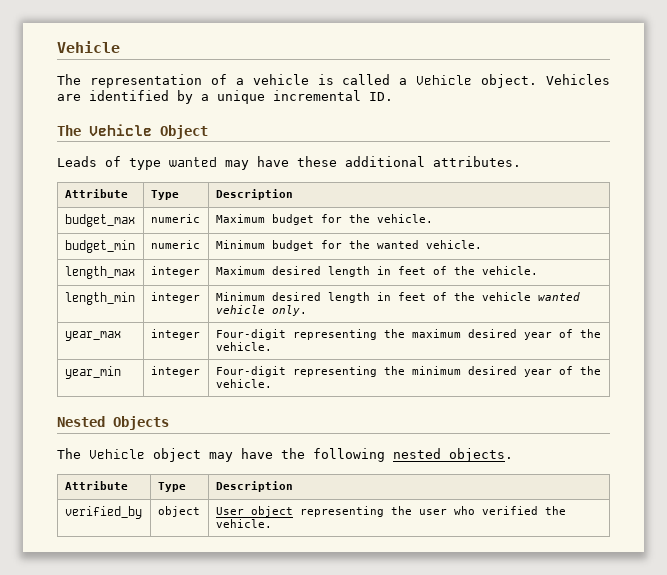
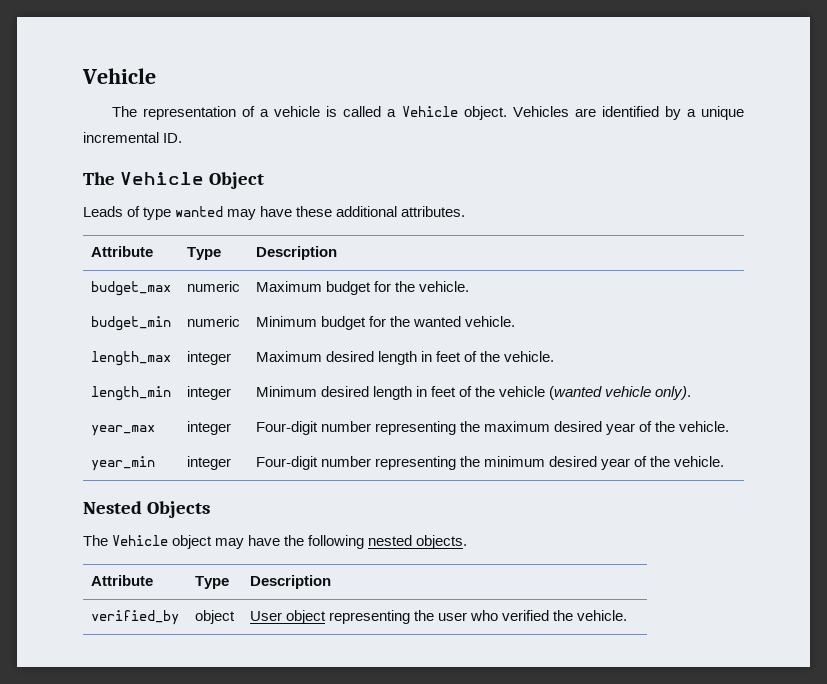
- length_min | integer | Minimum desired length in feet of the vehicle wanted vehicle only.
+ length_min | integer | Minimum desired length in feet of the vehicle (wanted vehicle only).
- year_max | integer | Four-digit representing the maximum desired year of the vehicle.
+ year_max | integer | Four-digit number representing the maximum desired year of the vehicle.
- year_min | integer | Four-digit representing the minimum desired year of the vehicle.
+ year_min | integer | Four-digit number representing the minimum desired year of the vehicle.

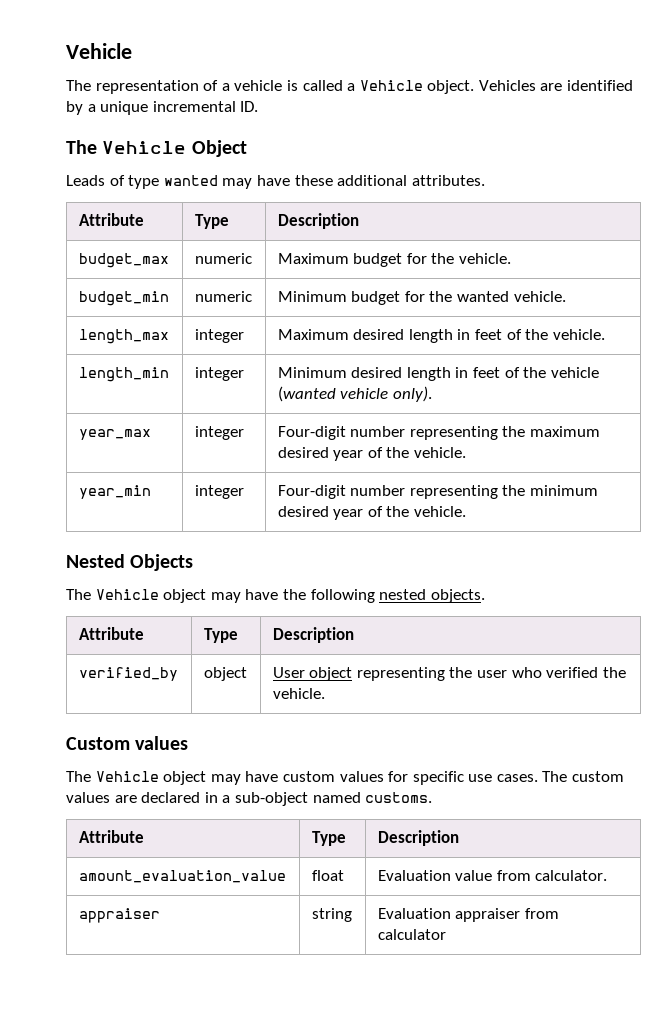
+ Custom values
+ The Vehicle object may have custom values for specific use cases. The custom values are declared in a sub-object named customs.
+ Attribute | Type | Description
+ amount_evaluation_value | float | Evaluation value from calculator.
+ appraiser | string | Evaluation appraiser from calculator

